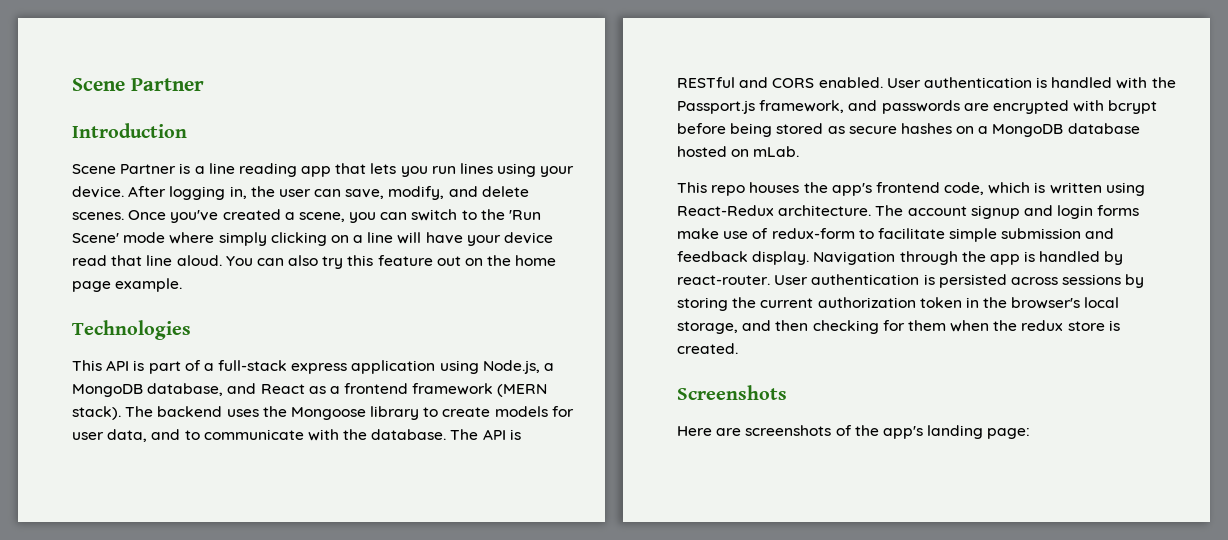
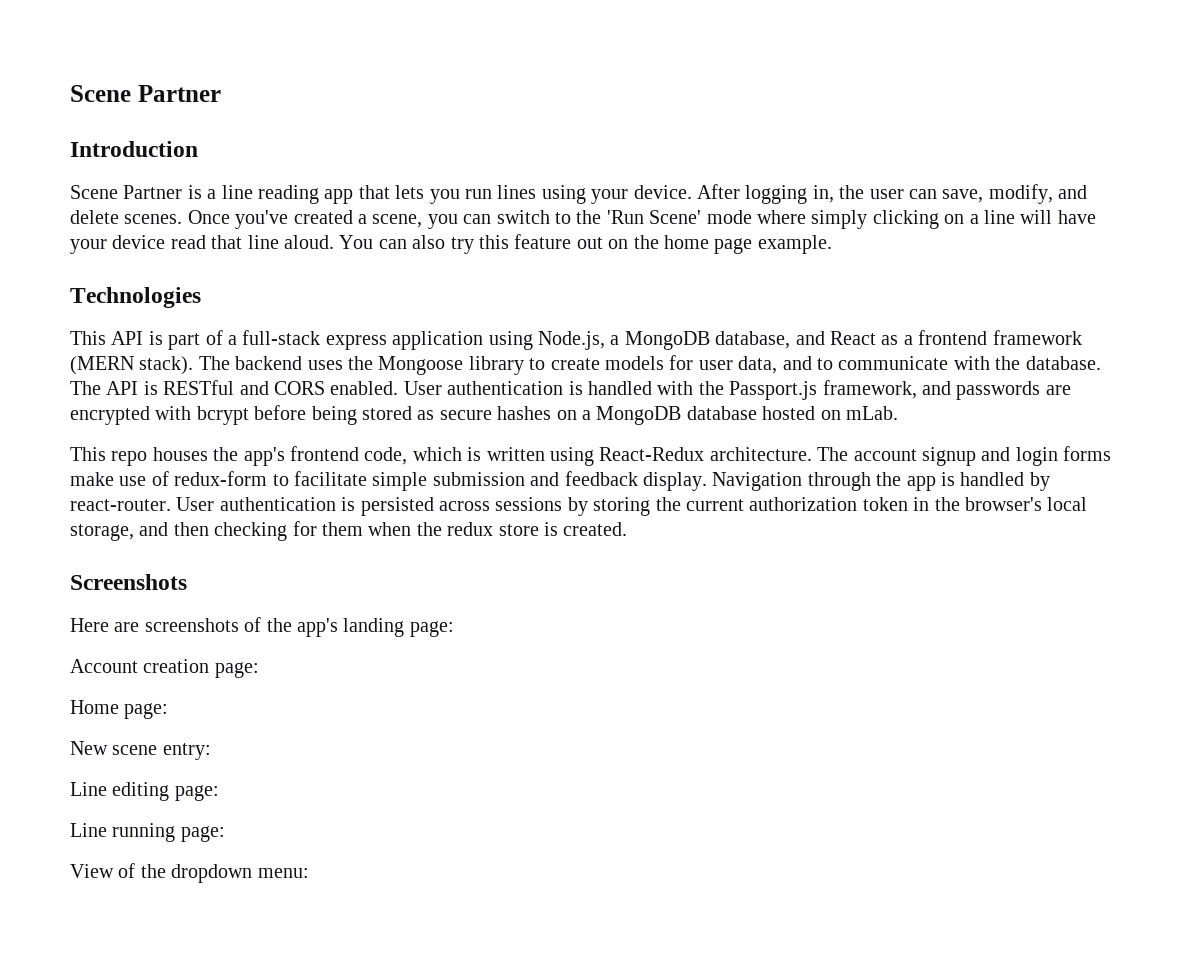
+ Account creation page:
+ Home page:
+ New scene entry:
+ Line editing page:
+ Line running page:
+ View of the dropdown menu:

